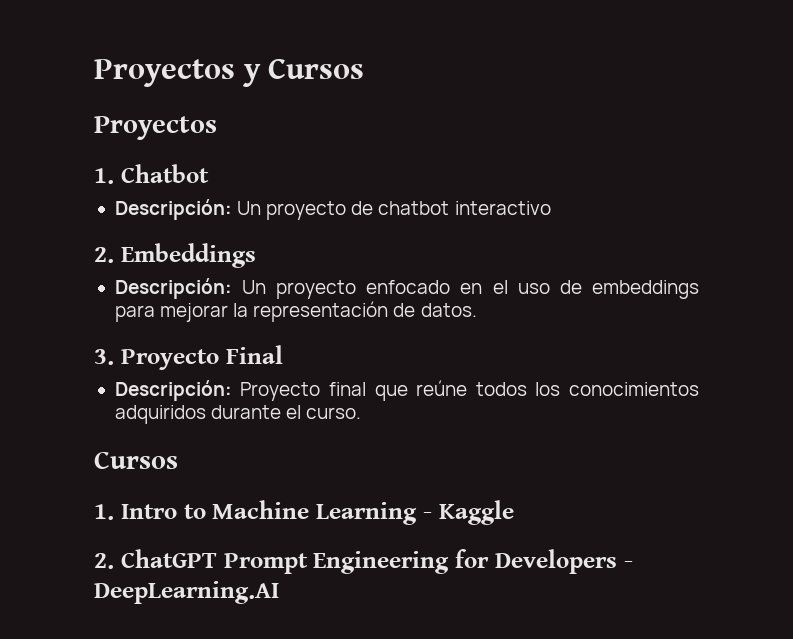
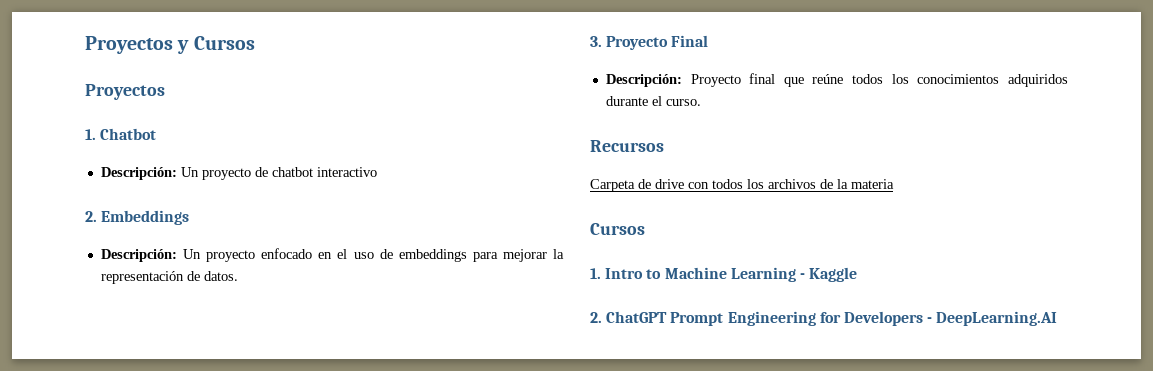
+ Recursos
+ Carpeta de drive con todos los archivos de la materia

